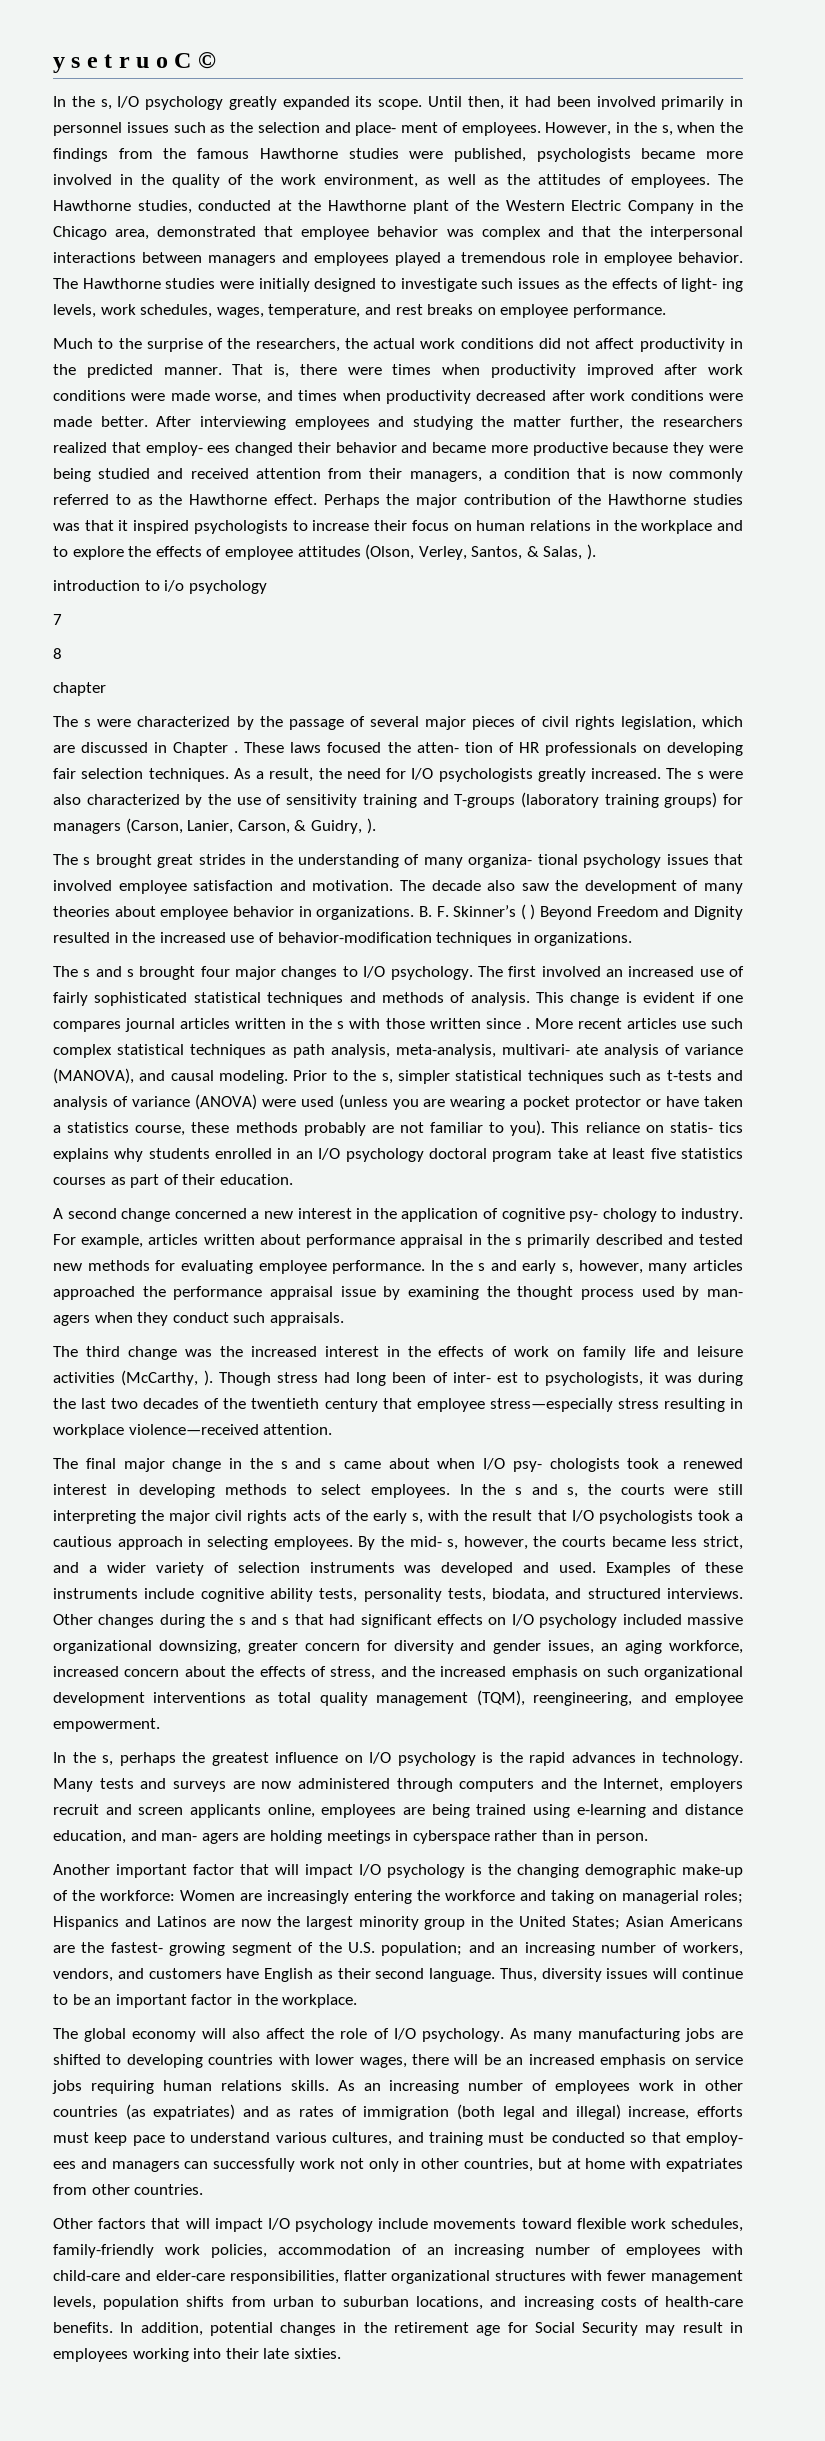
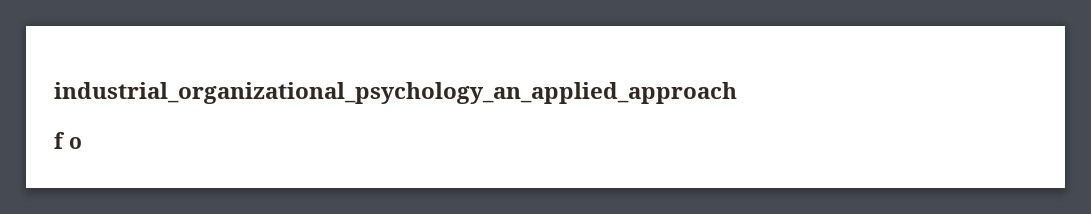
- y s e t r u o C ©
- In the s, I/O psychology greatly expanded its scope. Until then, it had been involved primarily in personnel issues such as the selection and place- ment of employees. However, in the s, when the findings from the famous Hawthorne studies were published, psychologists became more involved in the quality of the work environment, as well as the attitudes of employees. The Hawthorne studies, conducted at the Hawthorne plant of the Western Electric Company in the Chicago area, demonstrated that employee behavior was complex and that the interpersonal interactions between managers and employees played a tremendous role in employee behavior. The Hawthorne studies were initially designed to investigate such issues as the effects of light- ing levels, work schedules, wages, temperature, and rest breaks on employee performance.
- Much to the surprise of the researchers, the actual work conditions did not affect productivity in the predicted manner. That is, there were times when productivity improved after work conditions were made worse, and times when productivity decreased after work conditions were made better. After interviewing employees and studying the matter further, the researchers realized that employ- ees changed their behavior and became more productive because they were being studied and received attention from their managers, a condition that is now commonly referred to as the Hawthorne effect. Perhaps the major contribution of the Hawthorne studies was that it inspired psychologists to increase their focus on human relations in the workplace and to explore the effects of employee attitudes (Olson, Verley, Santos, & Salas, ).
- introduction to i/o psychology
- 7
- 8
- chapter
- The s were characterized by the passage of several major pieces of civil rights legislation, which are discussed in Chapter . These laws focused the atten- tion of HR professionals on developing fair selection techniques. As a result, the need for I/O psychologists greatly increased. The s were also characterized by the use of sensitivity training and T-groups (laboratory training groups) for managers (Carson, Lanier, Carson, & Guidry, ).
- The s brought great strides in the understanding of many organiza- tional psychology issues that involved employee satisfaction and motivation. The decade also saw the development of many theories about employee behavior in organizations. B. F. Skinner’s ( ) Beyond Freedom and Dignity resulted in the increased use of behavior-modification techniques in organizations.
- The s and s brought four major changes to I/O psychology. The first involved an increased use of fairly sophisticated statistical techniques and methods of analysis. This change is evident if one compares journal articles written in the s with those written since . More recent articles use such complex statistical techniques as path analysis, meta-analysis, multivari- ate analysis of variance (MANOVA), and causal modeling. Prior to the s, simpler statistical techniques such as t-tests and analysis of variance (ANOVA) were used (unless you are wearing a pocket protector or have taken a statistics course, these methods probably are not familiar to you). This reliance on statis- tics explains why students enrolled in an I/O psychology doctoral program take at least five statistics courses as part of their education.
- A second change concerned a new interest in the application of cognitive psy- chology to industry. For example, articles written about performance appraisal in the s primarily described and tested new methods for evaluating employee performance. In the s and early s, however, many articles approached the performance appraisal issue by examining the thought process used by man- agers when they conduct such appraisals.
- The third change was the increased interest in the effects of work on family life and leisure activities (McCarthy, ). Though stress had long been of inter- est to psychologists, it was during the last two decades of the twentieth century that employee stress—especially stress resulting in workplace violence—received attention.
- The final major change in the s and s came about when I/O psy- chologists took a renewed interest in developing methods to select employees. In the s and s, the courts were still interpreting the major civil rights acts of the early s, with the result that I/O psychologists took a cautious approach in selecting employees. By the mid- s, however, the courts became less strict, and a wider variety of selection instruments was developed and used. Examples of these instruments include cognitive ability tests, personality tests, biodata, and structured interviews. Other changes during the s and s that had significant effects on I/O psychology included massive organizational downsizing, greater concern for diversity and gender issues, an aging workforce, increased concern about the effects of stress, and the increased emphasis on such organizational development interventions as total quality management (TQM), reengineering, and employee empowerment.
- In the s, perhaps the greatest influence on I/O psychology is the rapid advances in technology. Many tests and surveys are now administered through computers and the Internet, employers recruit and screen applicants online, employees are being trained using e-learning and distance education, and man- agers are holding meetings in cyberspace rather than in person.
- Another important factor that will impact I/O psychology is the changing demographic make-up of the workforce: Women are increasingly entering the workforce and taking on managerial roles; Hispanics and Latinos are now the largest minority group in the United States; Asian Americans are the fastest- growing segment of the U.S. population; and an increasing number of workers, vendors, and customers have English as their second language. Thus, diversity issues will continue to be an important factor in the workplace.
- The global economy will also affect the role of I/O psychology. As many manufacturing jobs are shifted to developing countries with lower wages, there will be an increased emphasis on service jobs requiring human relations skills. As an increasing number of employees work in other countries (as expatriates) and as rates of immigration (both legal and illegal) increase, efforts must keep pace to understand various cultures, and training must be conducted so that employ- ees and managers can successfully work not only in other countries, but at home with expatriates from other countries.
- Other factors that will impact I/O psychology include movements toward flexible work schedules, family-friendly work policies, accommodation of an increasing number of employees with child-care and elder-care responsibilities, flatter organizational structures with fewer management levels, population shifts from urban to suburban locations, and increasing costs of health-care benefits. In addition, potential changes in the retirement age for Social Security may result in employees working into their late sixties.
+ industrial_organizational_psychology_an_applied_approach
+ f o

